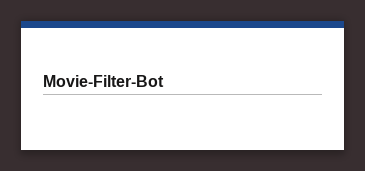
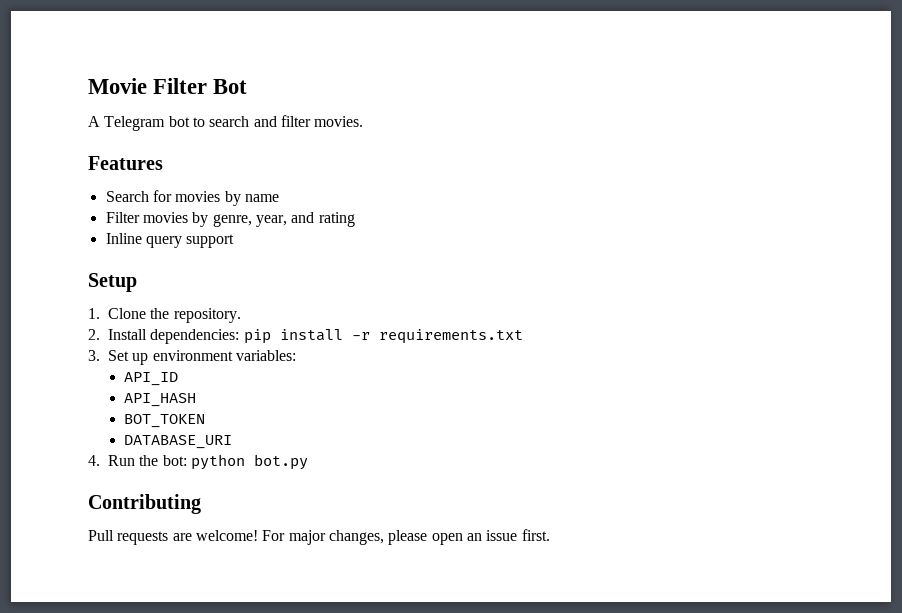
- Movie-Filter-Bot
+ Movie Filter Bot
+ A Telegram bot to search and filter movies.
+ Features
+ Search for movies by name
+ Filter movies by genre, year, and rating
+ Inline query support
+ Setup
+ 1. Clone the repository.
+ 2. Install dependencies: pip install -r requirements.txt
+ 3. Set up environment variables:
+ API_ID
+ API_HASH
+ BOT_TOKEN
+ DATABASE_URI
+ 4. Run the bot: python bot.py
+ Contributing
+ Pull requests are welcome! For major changes, please open an issue first.

